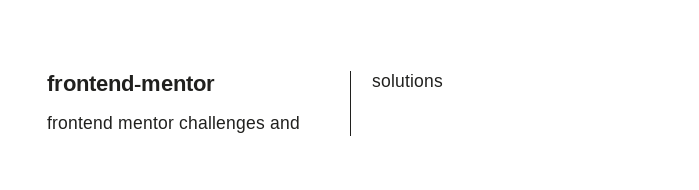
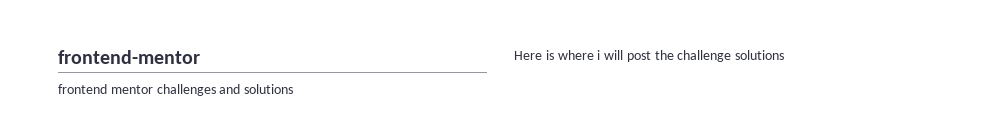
+ Here is where i will post the challenge solutions

